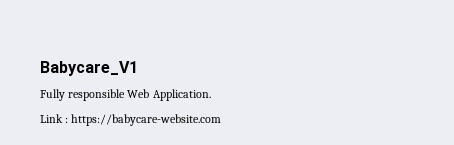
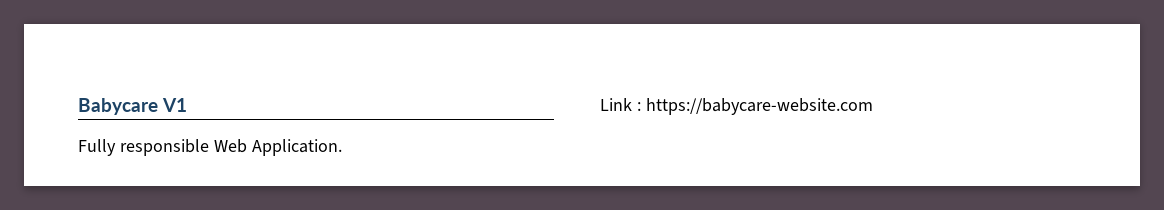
- Babycare_V1
+ Babycare V1

